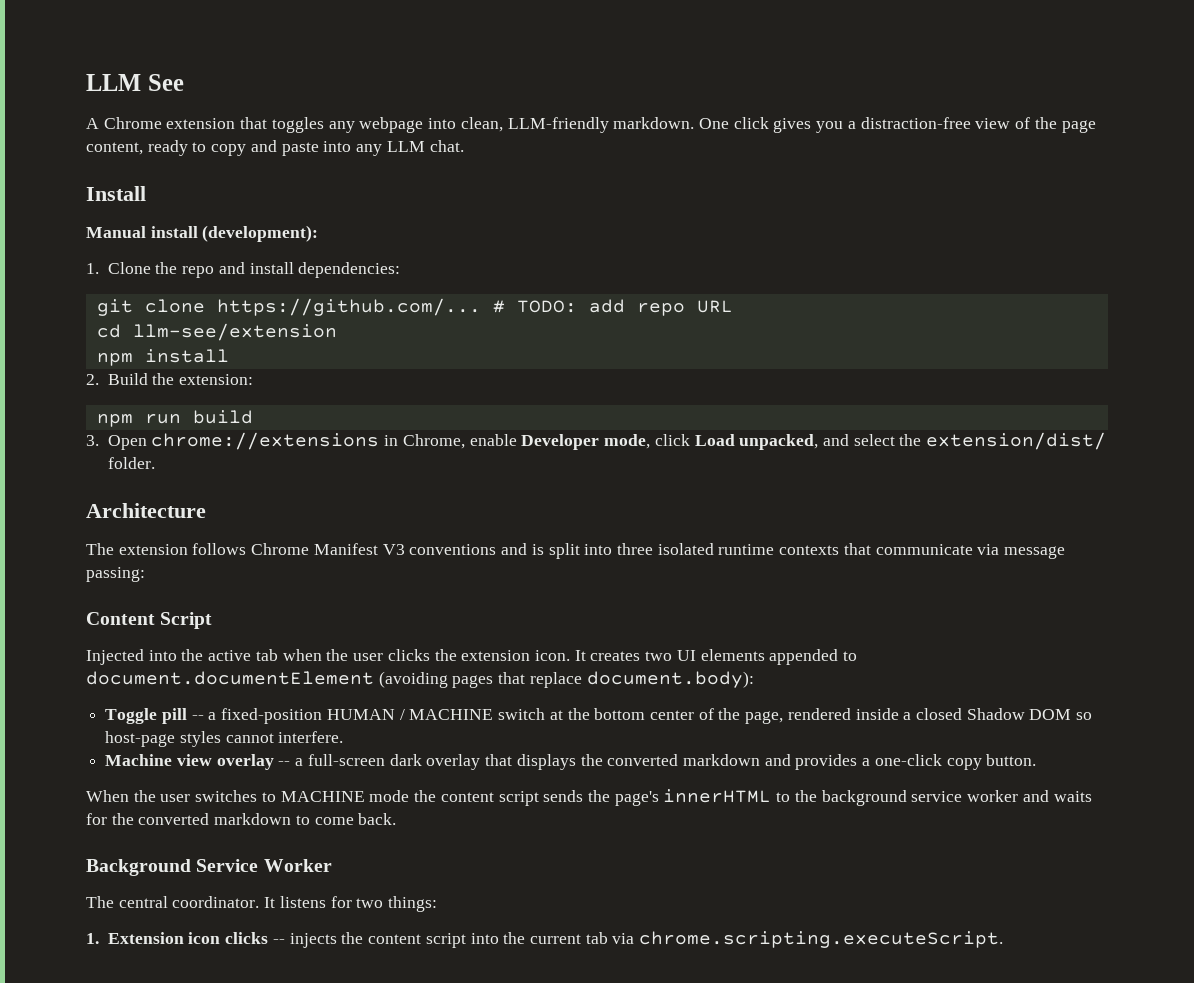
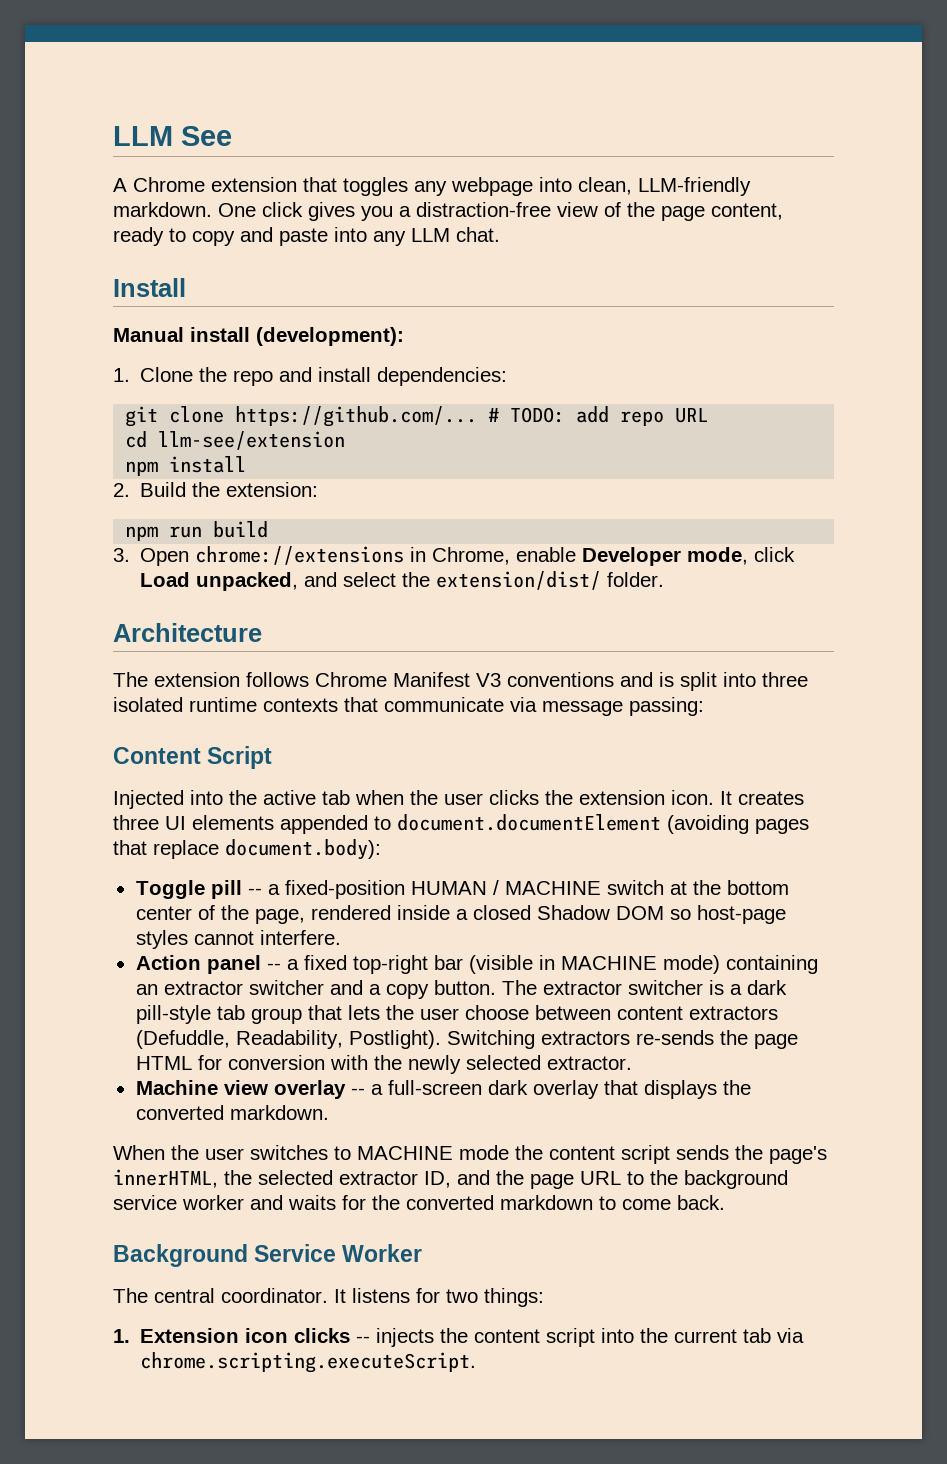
- It creates two UI elements appended to document.documentElement (avoiding pages that replace document.body):
+ It creates three UI elements appended to document.documentElement (avoiding pages that replace document.body):
+ Action panel -- a fixed top-right bar (visible in MACHINE mode) containing an extractor switcher and a copy button. The extractor switcher is a dark pill-style tab group that lets the user choose between content extractors (Defuddle, Readability, Postlight). Switching extractors re-sends the page HTML for conversion with the newly selected extractor.
- Machine view overlay -- a full-screen dark overlay that displays the converted markdown and provides a one-click copy button.
+ Machine view overlay -- a full-screen dark overlay that displays the converted markdown.
- When the user switches to MACHINE mode the content script sends the page's innerHTML to the background service worker and waits for the converted markdown to come back.
+ When the user switches to MACHINE mode the content script sends the page's innerHTML, the selected extractor ID, and the page URL to the background service worker and waits for the converted markdown to come back.

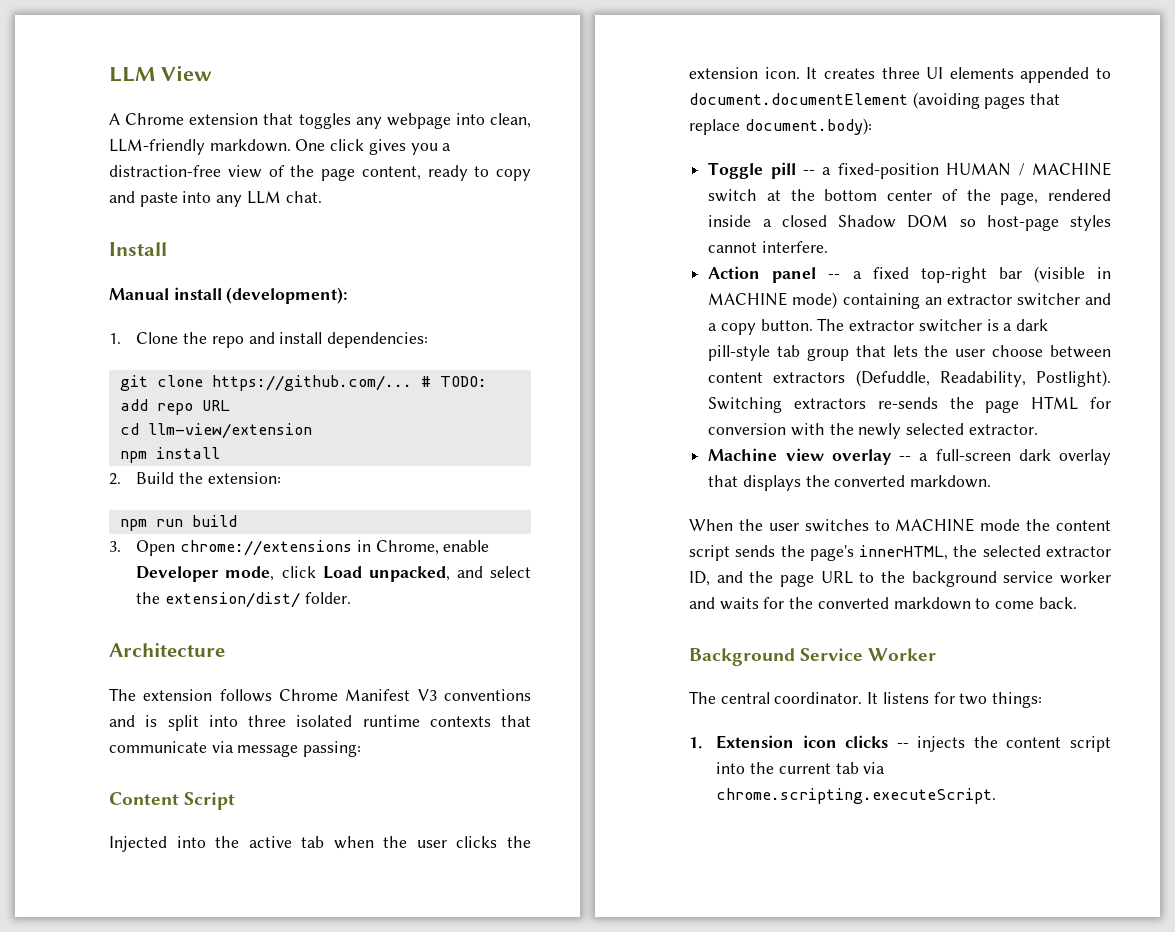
- LLM See
+ LLM View
- cd llm-see/extension
+ cd llm-view/extension

